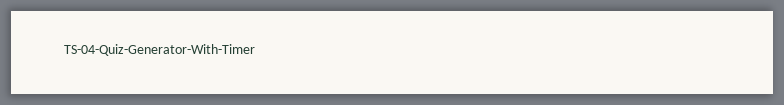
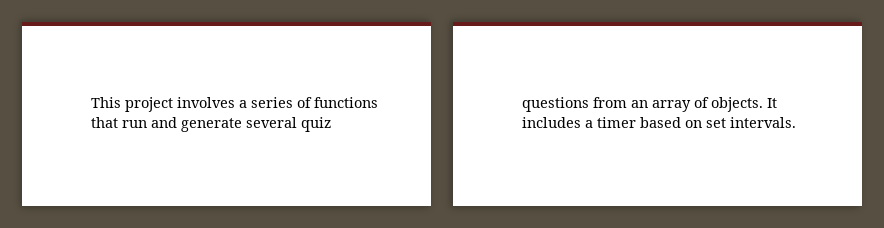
- TS-04-Quiz-Generator-With-Timer
+ This project involves a series of functions that run and generate several quiz questions from an array of objects. It includes a timer based on set intervals.

